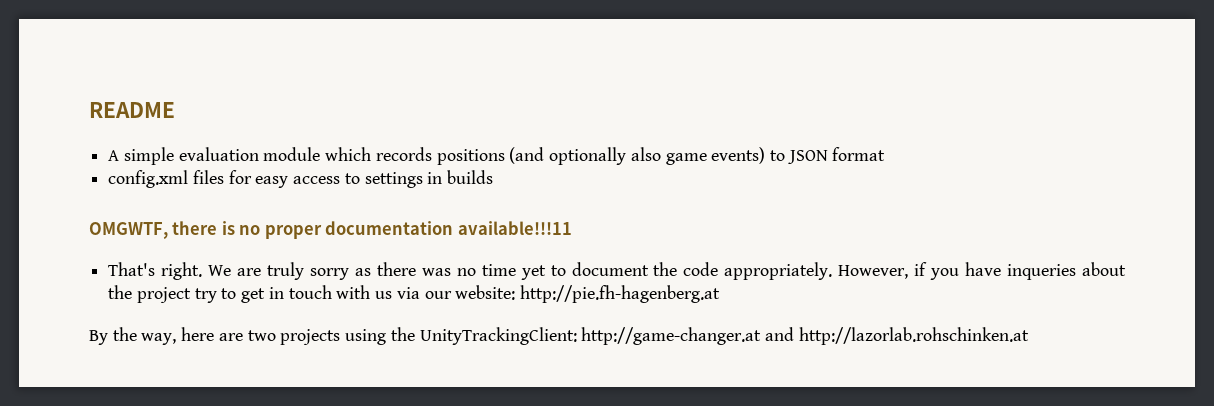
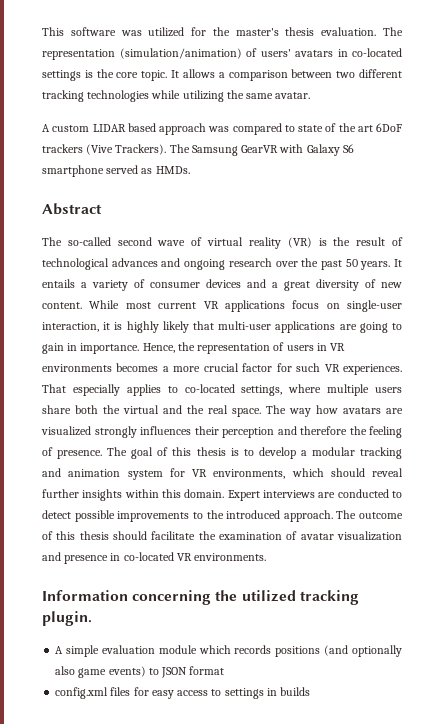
- README
+ This software was utilized for the master's thesis evaluation. The representation (simulation/animation) of users' avatars in co-located settings is the core topic. It allows a comparison between two different tracking technologies while utilizing the same avatar.
+ A custom LIDAR based approach was compared to state of the art 6DoF trackers (Vive Trackers). The Samsung GearVR with Galaxy S6 smartphone served as HMDs.
+ Abstract
+ The so-called second wave of virtual reality (VR) is the result of technological advances and ongoing research over the past 50 years. It entails a variety of consumer devices and a great diversity of new content. While most current VR applications focus on single-user interaction, it is highly likely that multi-user applications are going to gain in importance. Hence, the representation of users in VR environments becomes a more crucial factor for such VR experiences. That especially applies to co-located settings, where multiple users share both the virtual and the real space. The way how avatars are visualized strongly influences their perception and therefore the feeling of presence. The goal of this thesis is to develop a modular tracking and animation system for VR environments, which should reveal further insights within this domain. Expert interviews are conducted to detect possible improvements to the introduced approach. The outcome of this thesis should facilitate the examination of avatar visualization and presence in co-located VR environments.
+ Information concerning the utilized tracking plugin.
- OMGWTF, there is no proper documentation available!!!11
- That's right. We are truly sorry as there was no time yet to document the code appropriately. However, if you have inqueries about the project try to get in touch with us via our website: http://pie.fh-hagenberg.at
- By the way, here are two projects using the UnityTrackingClient: http://game-changer.at and http://lazorlab.rohschinken.at

